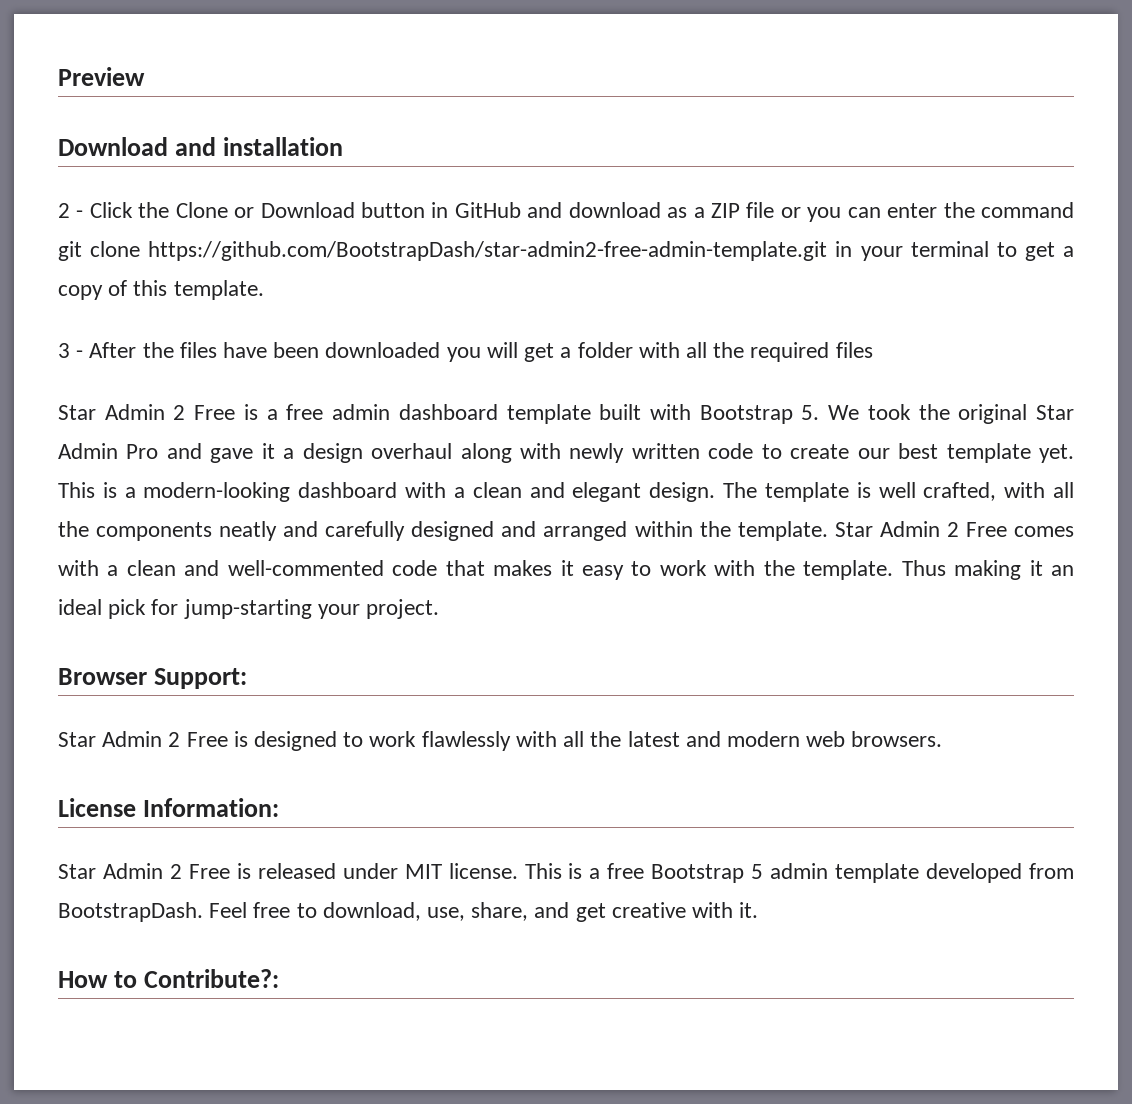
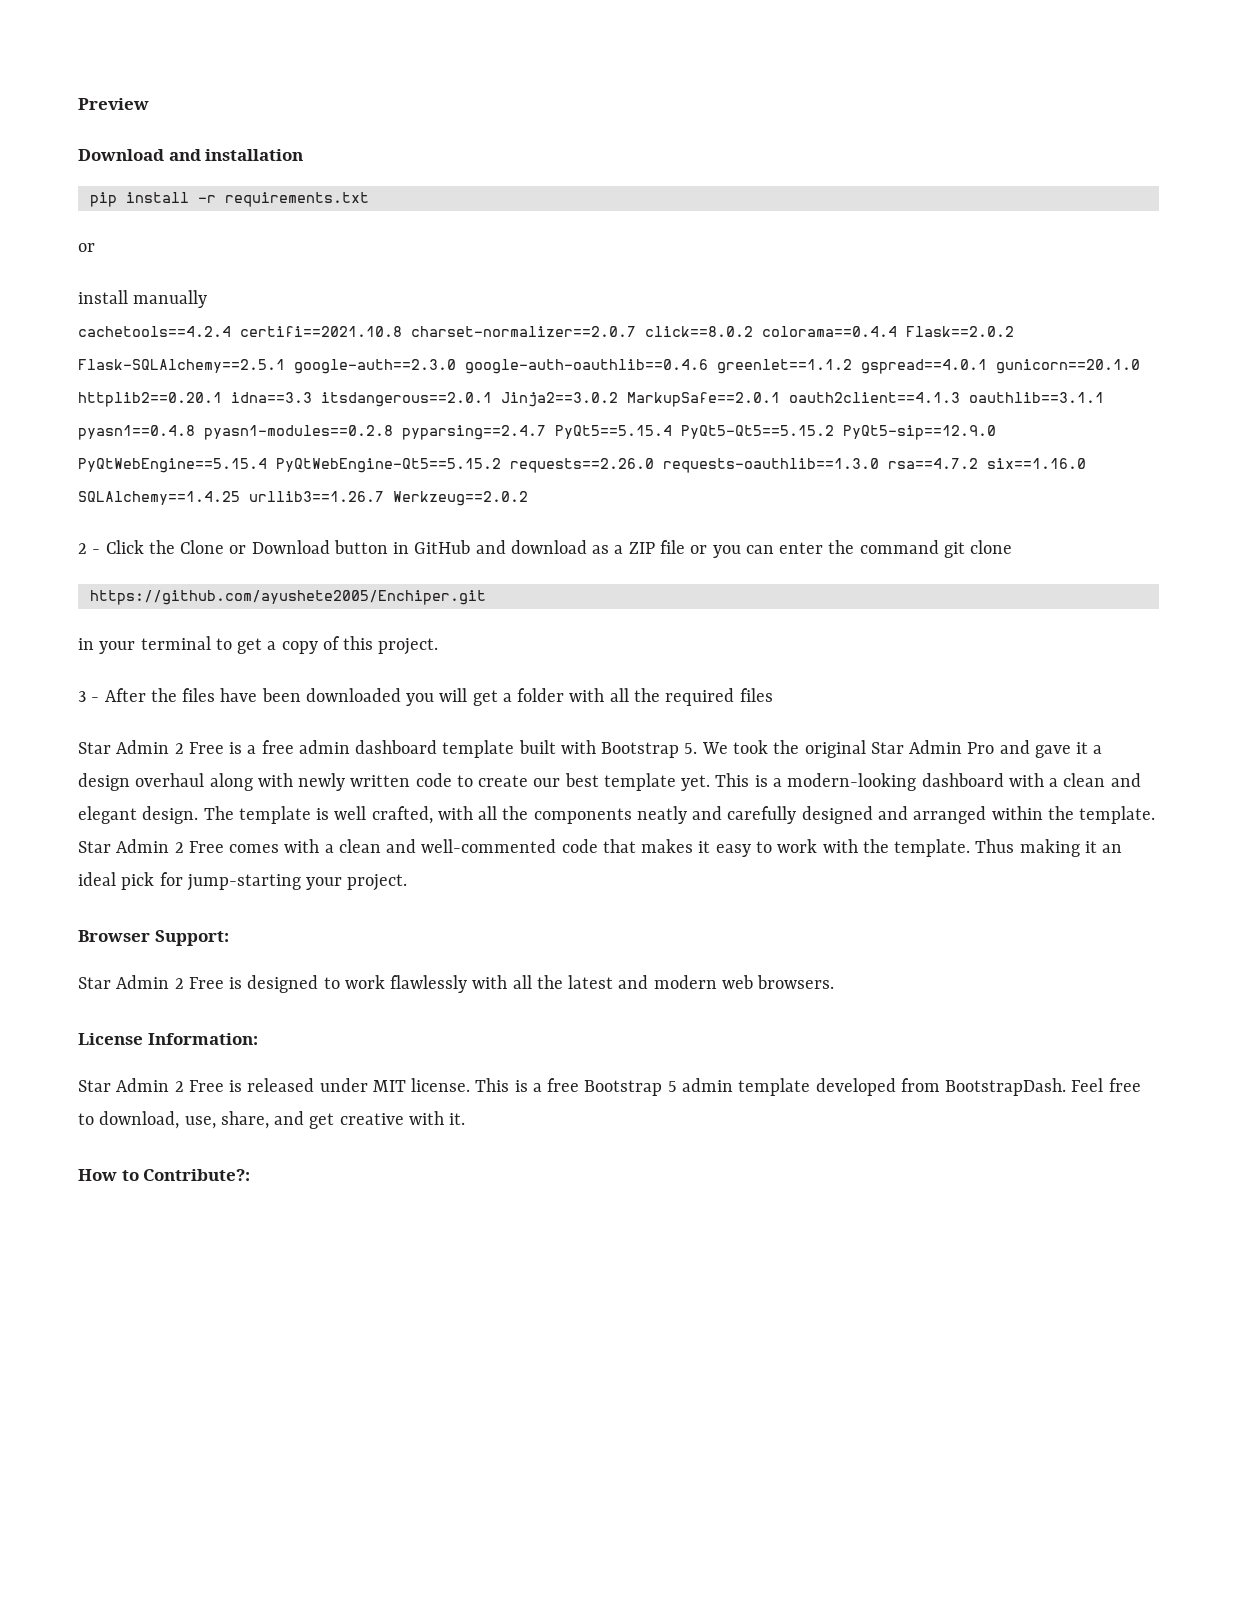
+ pip install -r requirements.txt
+ or
+ install manually
+ cachetools==4.2.4 certifi==2021.10.8 charset-normalizer==2.0.7 click==8.0.2 colorama==0.4.4 Flask==2.0.2 Flask-SQLAlchemy==2.5.1 google-auth==2.3.0 google-auth-oauthlib==0.4.6 greenlet==1.1.2 gspread==4.0.1 gunicorn==20.1.0 httplib2==0.20.1 idna==3.3 itsdangerous==2.0.1 Jinja2==3.0.2 MarkupSafe==2.0.1 oauth2client==4.1.3 oauthlib==3.1.1 pyasn1==0.4.8 pyasn1-modules==0.2.8 pyparsing==2.4.7 PyQt5==5.15.4 PyQt5-Qt5==5.15.2 PyQt5-sip==12.9.0 PyQtWebEngine==5.15.4 PyQtWebEngine-Qt5==5.15.2 requests==2.26.0 requests-oauthlib==1.3.0 rsa==4.7.2 six==1.16.0 SQLAlchemy==1.4.25 urllib3==1.26.7 Werkzeug==2.0.2
- 2 - Click the Clone or Download button in GitHub and download as a ZIP file or you can enter the command git clone https://github.com/BootstrapDash/star-admin2-free-admin-template.git in your terminal to get a copy of this template.
+ 2 - Click the Clone or Download button in GitHub and download as a ZIP file or you can enter the command git clone
+ https://github.com/ayushete2005/Enchiper.git
+ in your terminal to get a copy of this project.

